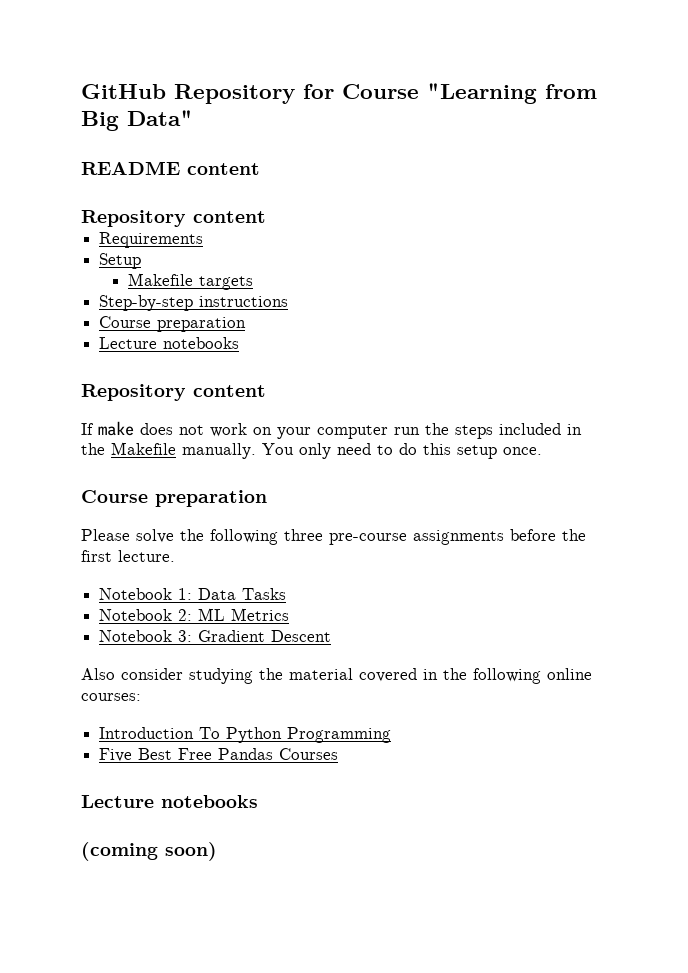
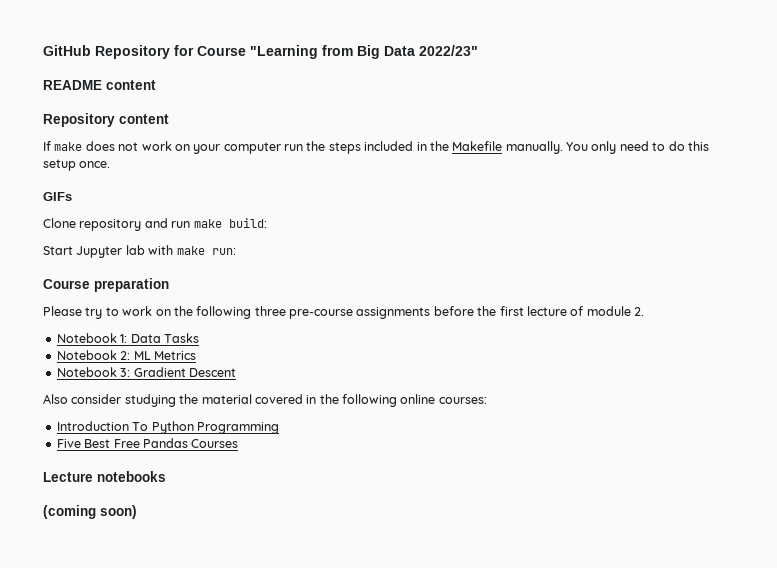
- GitHub Repository for Course "Learning from Big Data"
+ GitHub Repository for Course "Learning from Big Data 2022/23"
- Requirements
- Setup
- Makefile targets
- Step-by-step instructions
- Course preparation
- Lecture notebooks
- Repository content
+ GIFs
+ Clone repository and run make build:
+ Start Jupyter lab with make run:
- Please solve the following three pre-course assignments before the first lecture.
+ Please try to work on the following three pre-course assignments before the first lecture of module 2.

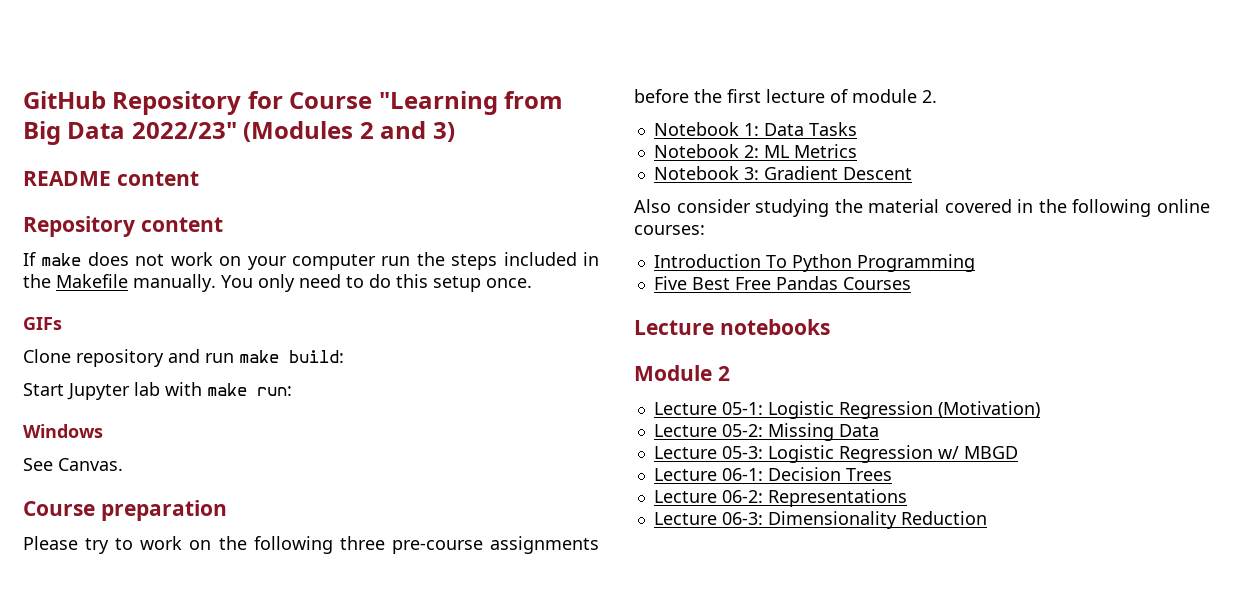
- GitHub Repository for Course "Learning from Big Data 2022/23"
+ GitHub Repository for Course "Learning from Big Data 2022/23" (Modules 2 and 3)
+ Windows
+ See Canvas.
- (coming soon)
+ Module 2
+ Lecture 05-1: Logistic Regression (Motivation)
+ Lecture 05-2: Missing Data
+ Lecture 05-3: Logistic Regression w/ MBGD
+ Lecture 06-1: Decision Trees
+ Lecture 06-2: Representations
+ Lecture 06-3: Dimensionality Reduction

